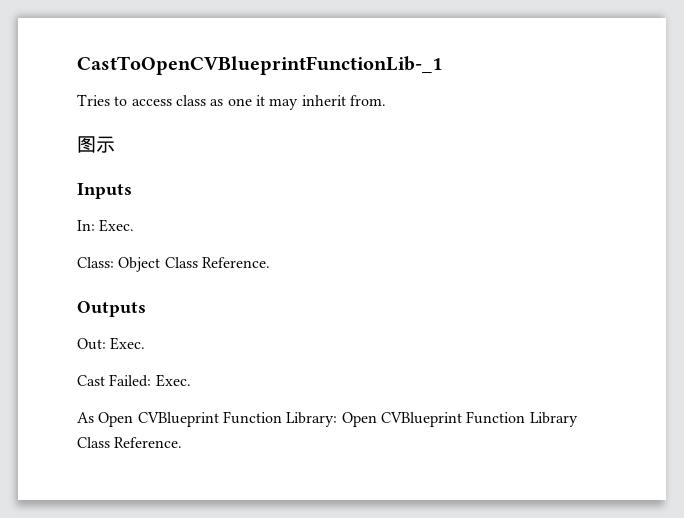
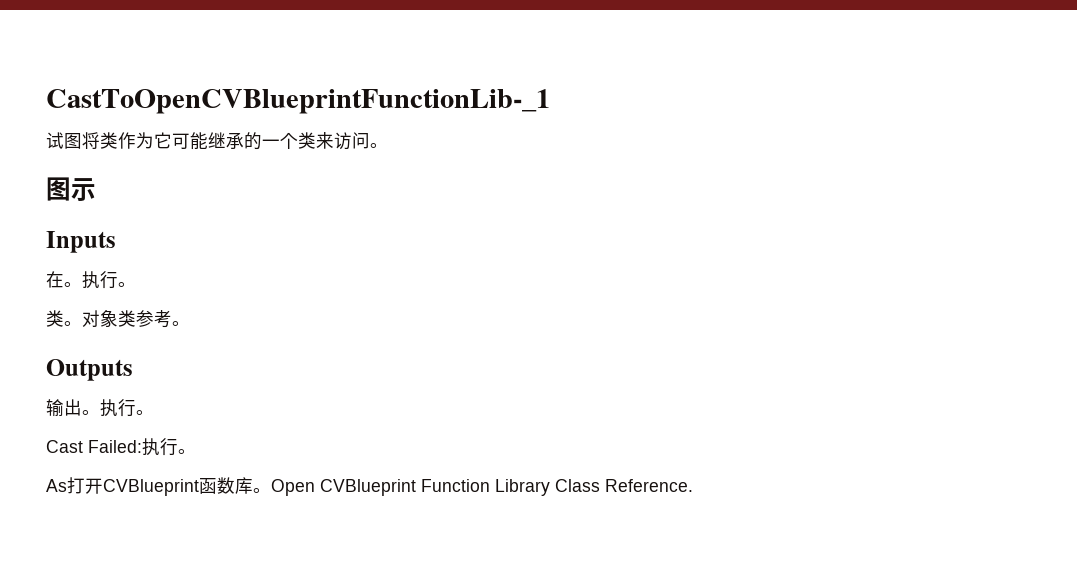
- Tries to access class as one it may inherit from.
+ 试图将类作为它可能继承的一个类来访问。
  图示
  Inputs
- In: Exec.
- Class: Object Class Reference.
+ 在。执行。
+ 类。对象类参考。
  Outputs
- Out: Exec.
+ 输出。执行。
- Cast Failed: Exec.
+ Cast Failed:执行。
- As Open CVBlueprint Function Library: Open CVBlueprint Function Library Class Reference.
+ As打开CVBlueprint函数库。Open CVBlueprint Function Library Class Reference.

